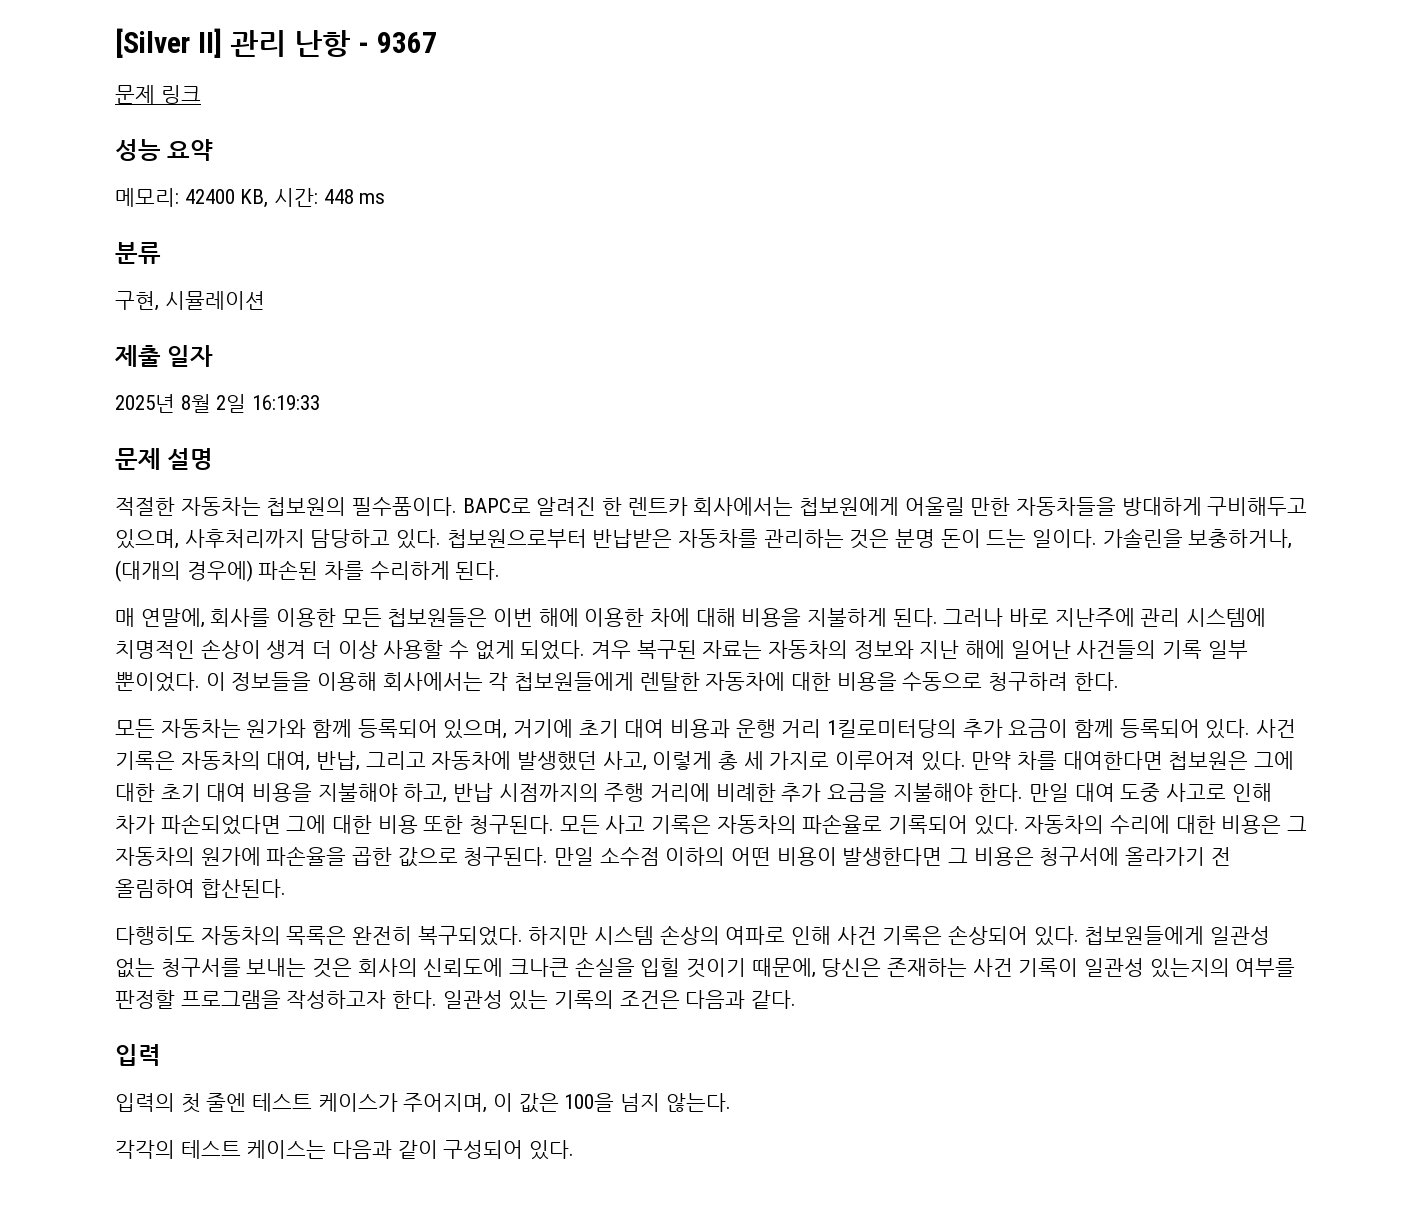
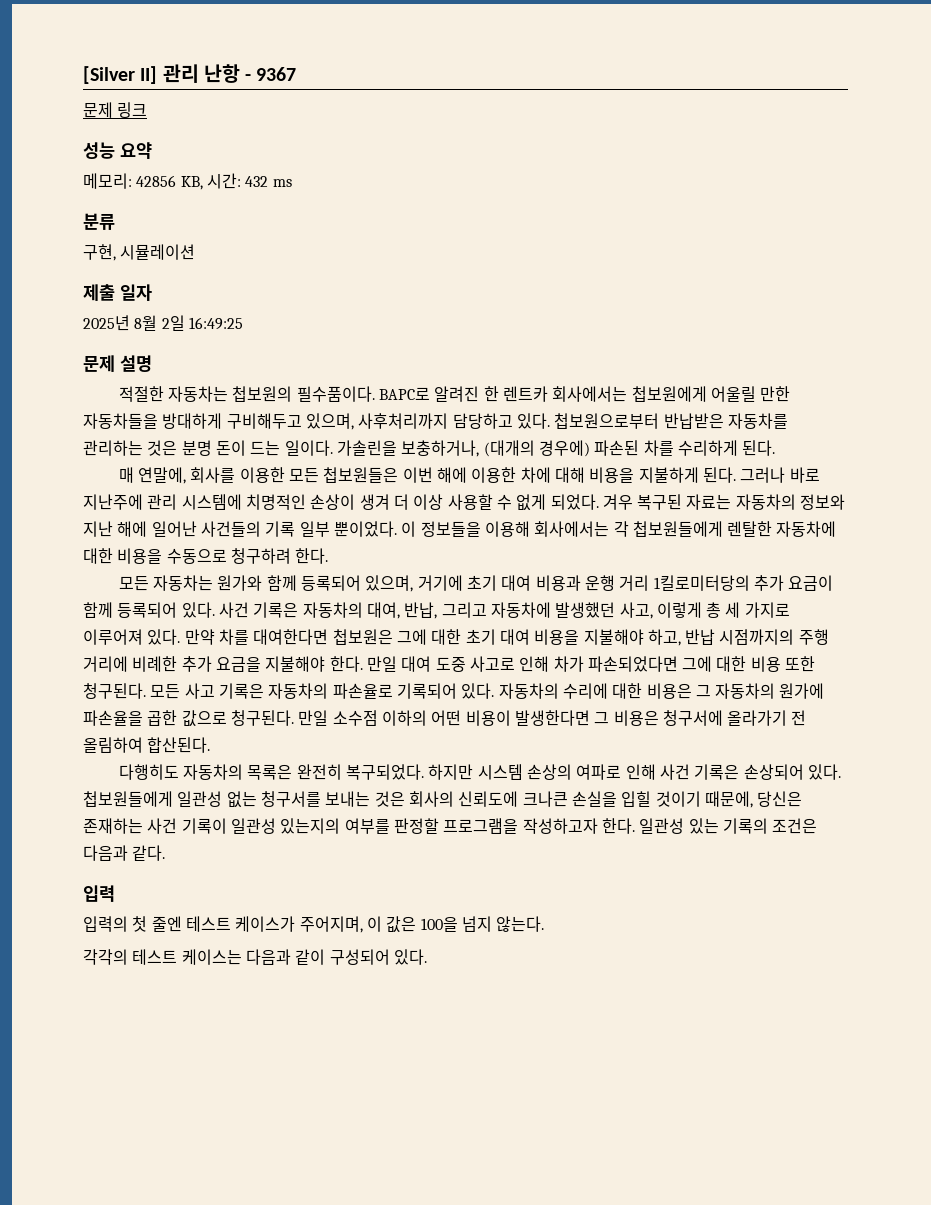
- 메모리: 42400 KB, 시간: 448 ms
+ 메모리: 42856 KB, 시간: 432 ms
- 2025년 8월 2일 16:19:33
+ 2025년 8월 2일 16:49:25

